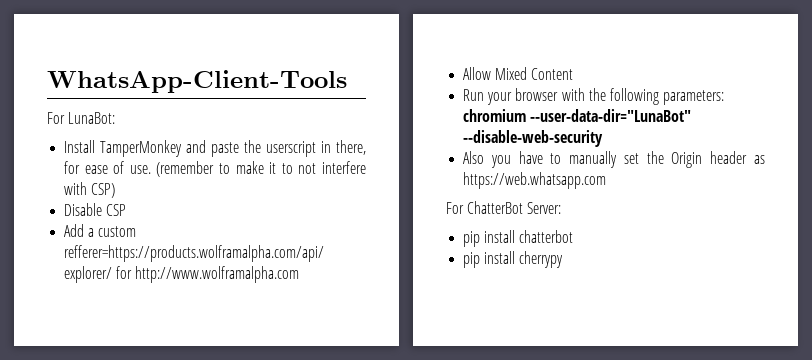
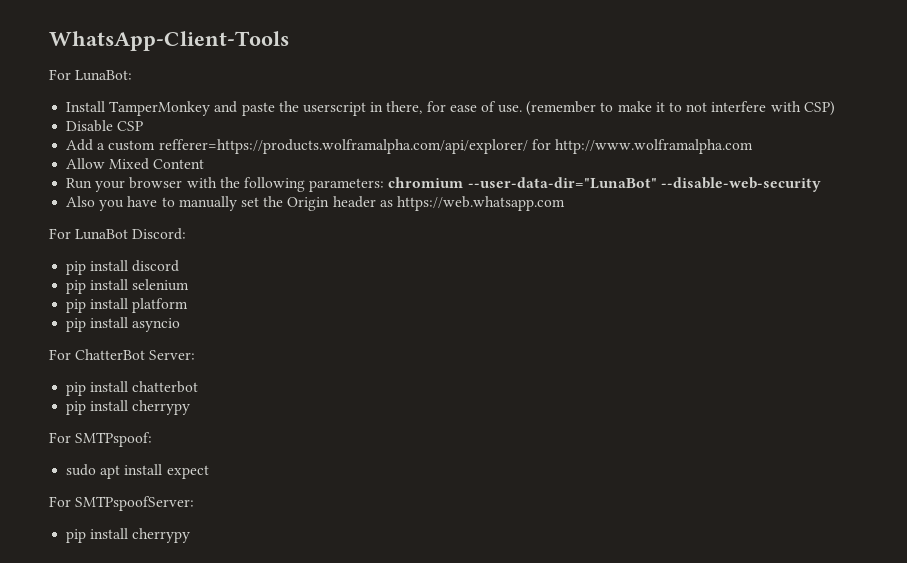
+ For LunaBot Discord:
+ pip install discord
+ pip install selenium
+ pip install platform
+ pip install asyncio
+ For SMTPspoof:
+ sudo apt install expect
+ For SMTPspoofServer:
+ pip install cherrypy

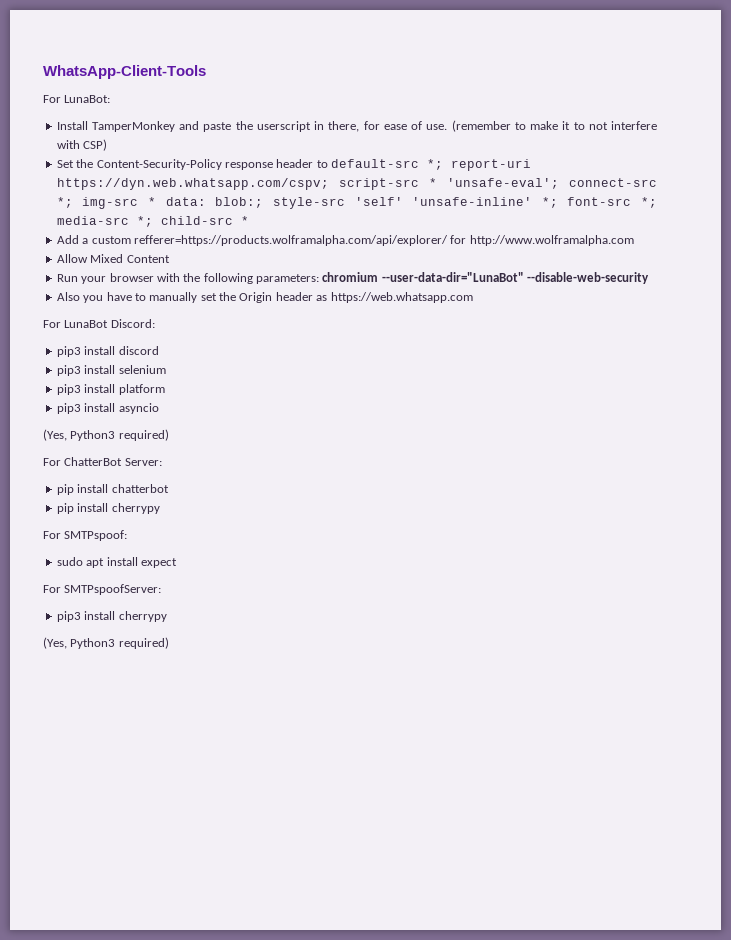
- Disable CSP
+ Set the Content-Security-Policy response header to default-src *; report-uri https://dyn.web.whatsapp.com/cspv; script-src * 'unsafe-eval'; connect-src *; img-src * data: blob:; style-src 'self' 'unsafe-inline' *; font-src *; media-src *; child-src *
- pip install discord
+ pip3 install discord
- pip install selenium
+ pip3 install selenium
- pip install platform
+ pip3 install platform
- pip install asyncio
+ pip3 install asyncio
+ (Yes, Python3 required)
  For SMTPspoofServer:
- pip install cherrypy
+ pip3 install cherrypy
+ (Yes, Python3 required)

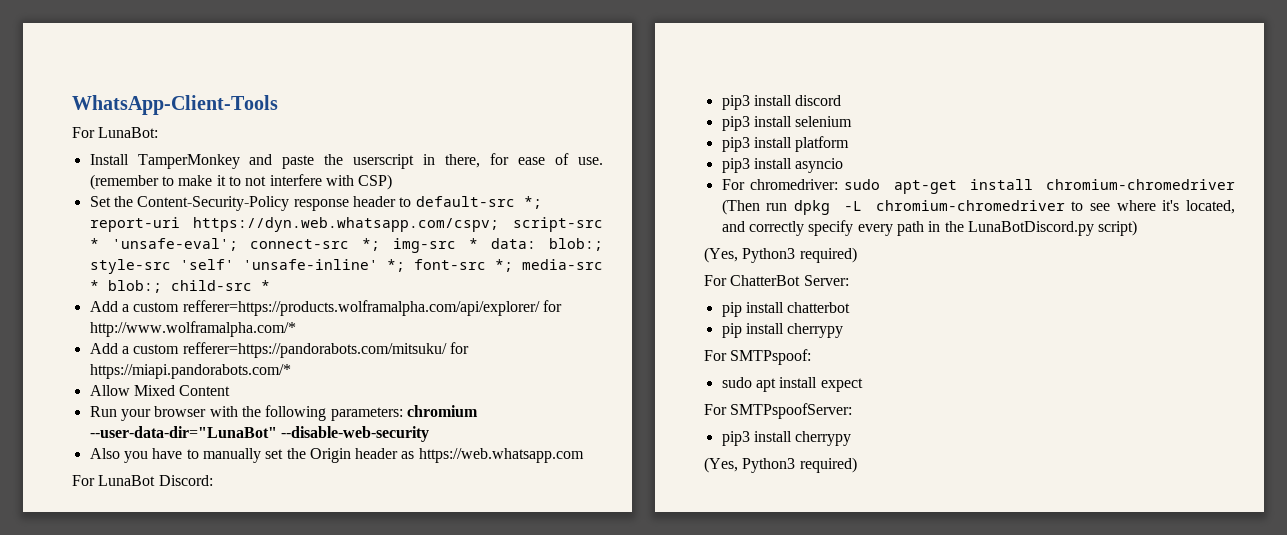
- Set the Content-Security-Policy response header to default-src *; report-uri https://dyn.web.whatsapp.com/cspv; script-src * 'unsafe-eval'; connect-src *; img-src * data: blob:; style-src 'self' 'unsafe-inline' *; font-src *; media-src *; child-src *
+ Set the Content-Security-Policy response header to default-src *; report-uri https://dyn.web.whatsapp.com/cspv; script-src * 'unsafe-eval'; connect-src *; img-src * data: blob:; style-src 'self' 'unsafe-inline' *; font-src *; media-src * blob:; child-src *
- Add a custom refferer=https://products.wolframalpha.com/api/explorer/ for http://www.wolframalpha.com
+ Add a custom refferer=https://products.wolframalpha.com/api/explorer/ for http://www.wolframalpha.com/*
+ Add a custom refferer=https://pandorabots.com/mitsuku/ for https://miapi.pandorabots.com/*
+ For chromedriver: sudo apt-get install chromium-chromedriver (Then run dpkg -L chromium-chromedriver to see where it's located, and correctly specify every path in the LunaBotDiscord.py script)

